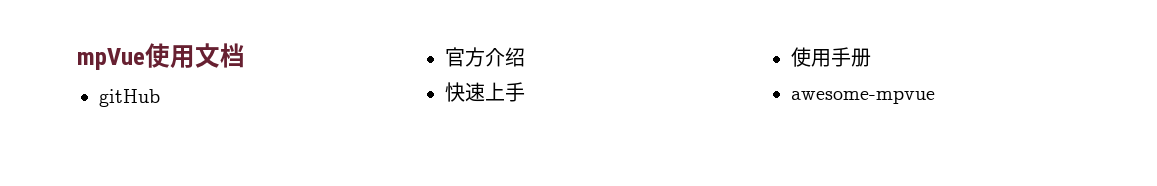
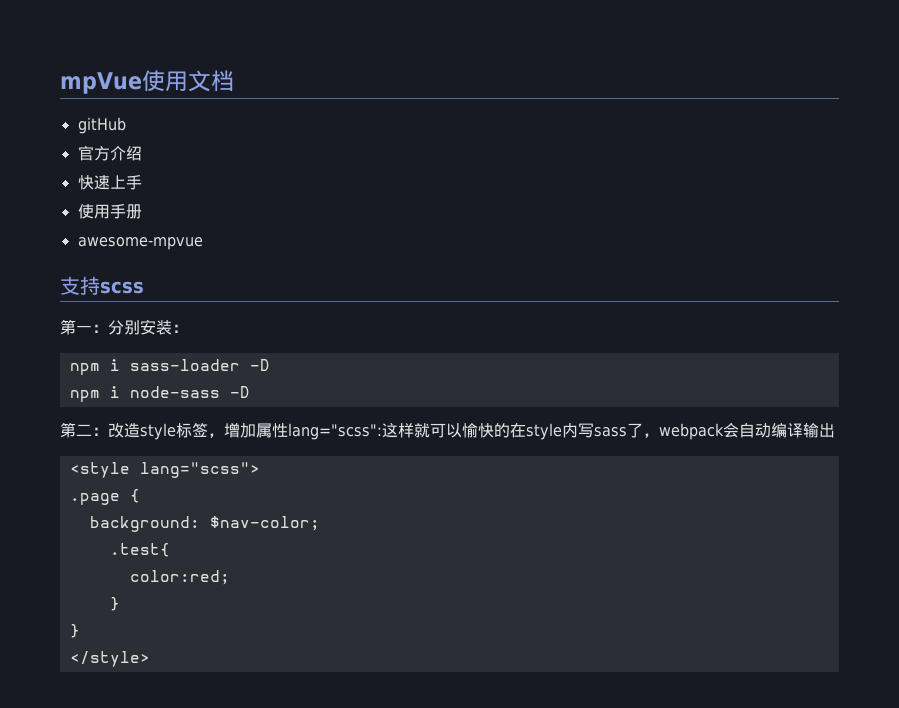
+ 支持scss
+ 第一：分别安装：
+ npm i sass-loader -D
+ npm i node-sass -D
+ 第二：改造style标签，增加属性lang="scss":这样就可以愉快的在style内写sass了，webpack会自动编译输出
+ <style lang="scss">
+ .page {
+ background: $nav-color;
+ .test{
+ color:red;
+ }
+ }
+ </style>

